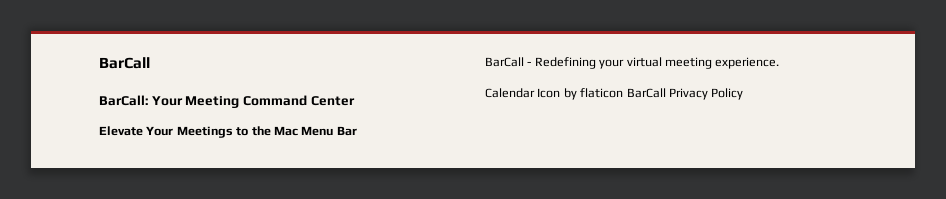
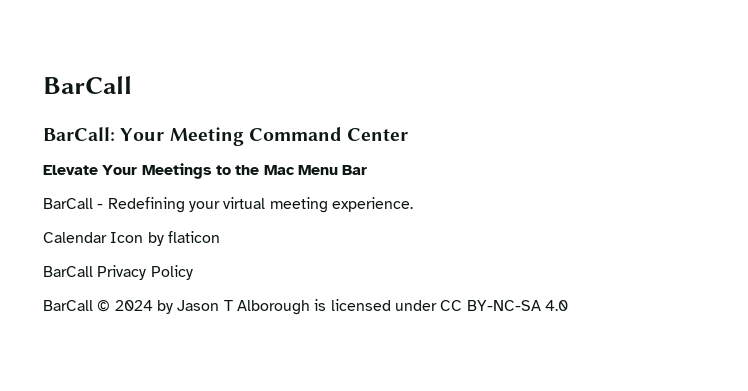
- Calendar Icon by flaticon BarCall Privacy Policy
+ Calendar Icon by flaticon
+ BarCall Privacy Policy
+ BarCall © 2024 by Jason T Alborough is licensed under CC BY-NC-SA 4.0

